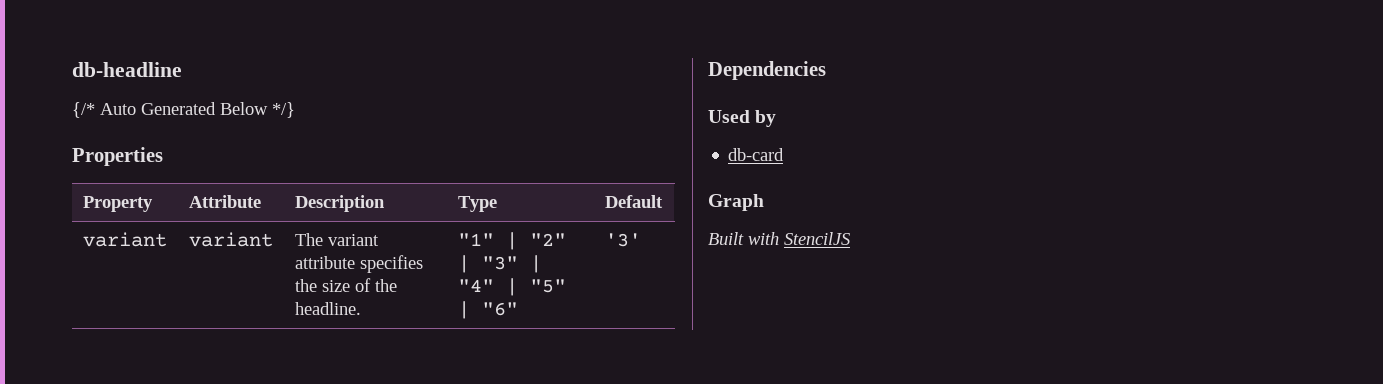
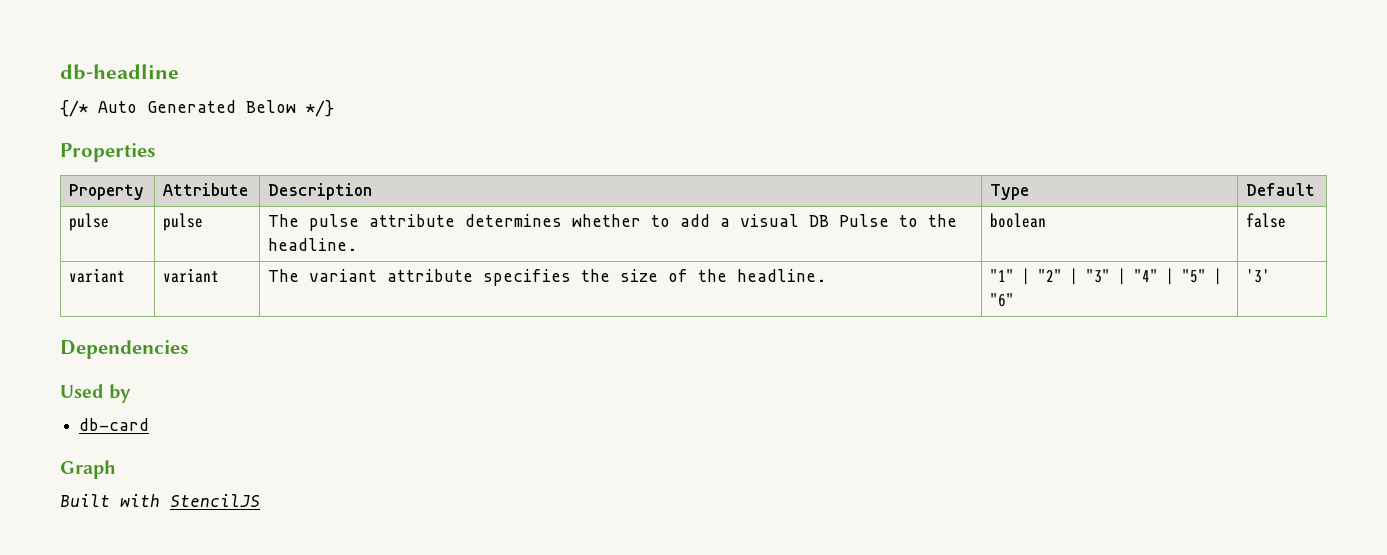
+ pulse | pulse | The pulse attribute determines whether to add a visual DB Pulse to the headline. | boolean | false

